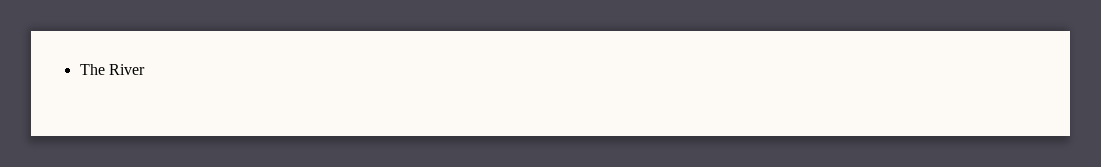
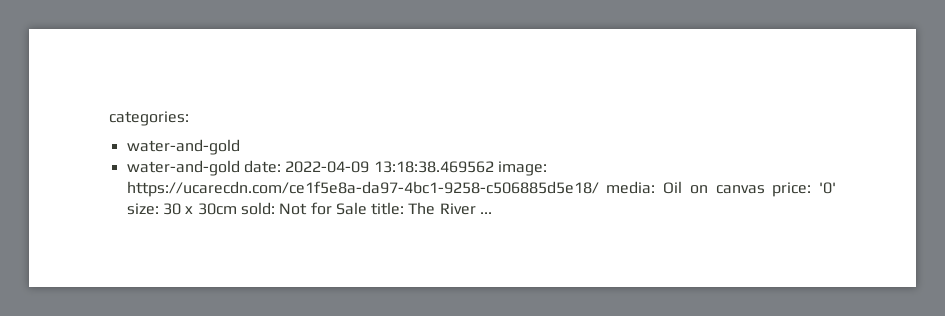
- The River
+ categories:
+ water-and-gold
+ water-and-gold date: 2022-04-09 13:18:38.469562 image: https://ucarecdn.com/ce1f5e8a-da97-4bc1-9258-c506885d5e18/ media: Oil on canvas price: '0' size: 30 x 30cm sold: Not for Sale title: The River ...

